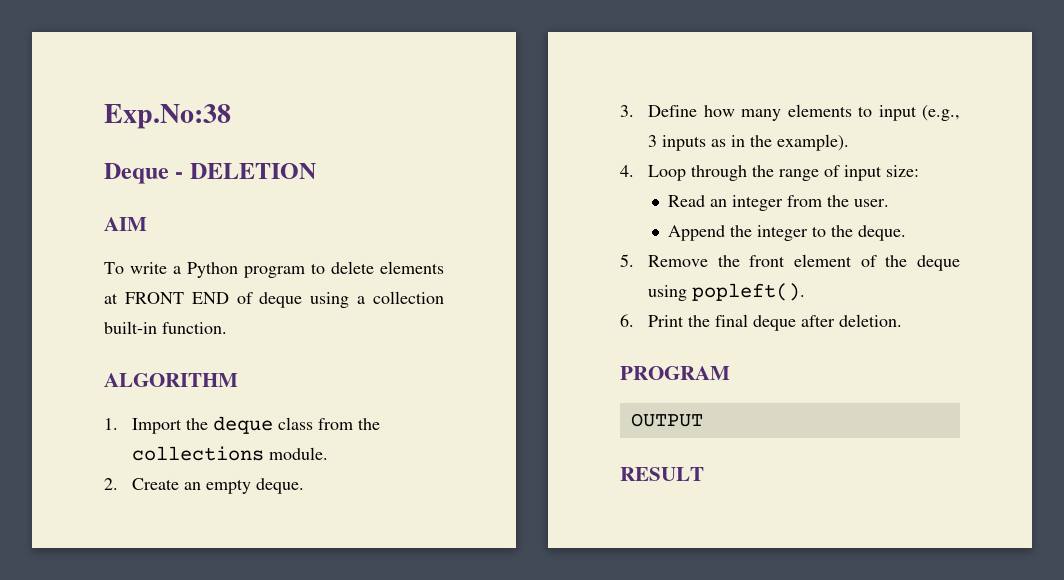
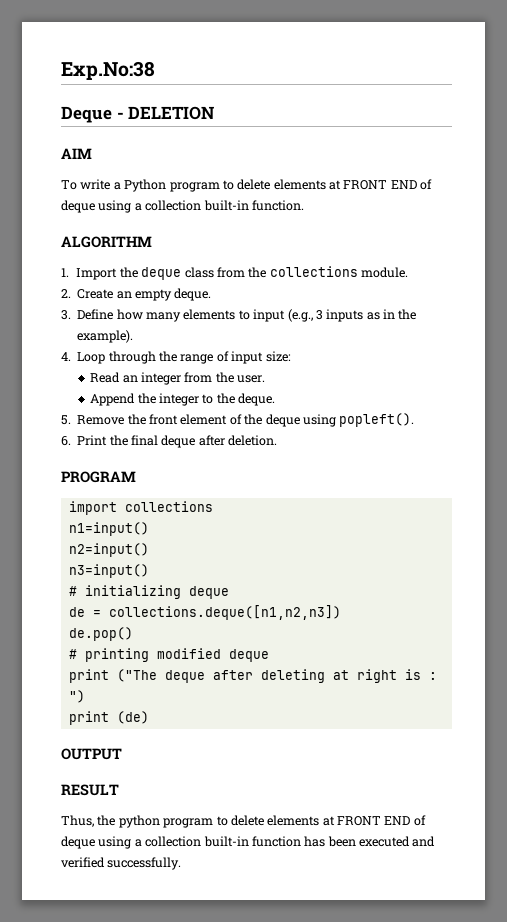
+ import collections
+ n1=input()
+ n2=input()
+ n3=input()
+ # initializing deque
+ de = collections.deque([n1,n2,n3])
+ de.pop()
+ # printing modified deque
+ print ("The deque after deleting at right is : ")
+ print (de)
  OUTPUT
  RESULT
+ Thus, the python program to delete elements at FRONT END of deque using a collection built-in function has been executed and verified successfully.

